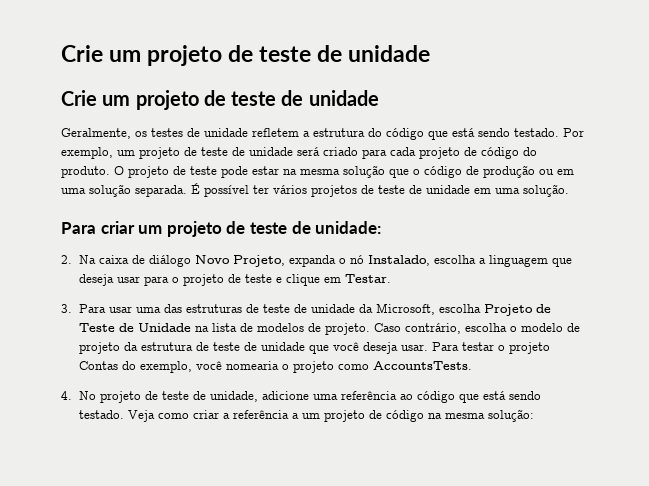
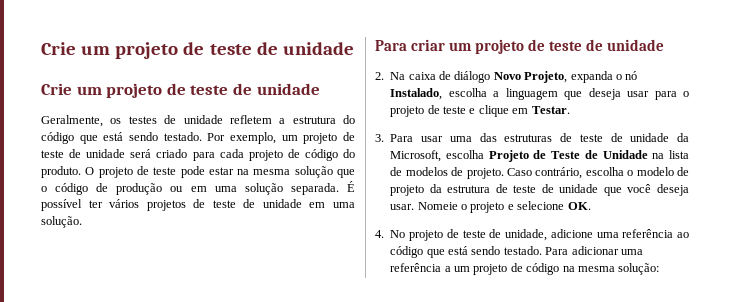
- Para criar um projeto de teste de unidade:
+ Para criar um projeto de teste de unidade
- Para testar o projeto Contas do exemplo, você nomearia o projeto como AccountsTests.
+ Nomeie o projeto e selecione OK.
- Veja como criar a referência a um projeto de código na mesma solução:
+ Para adicionar uma referência a um projeto de código na mesma solução:

